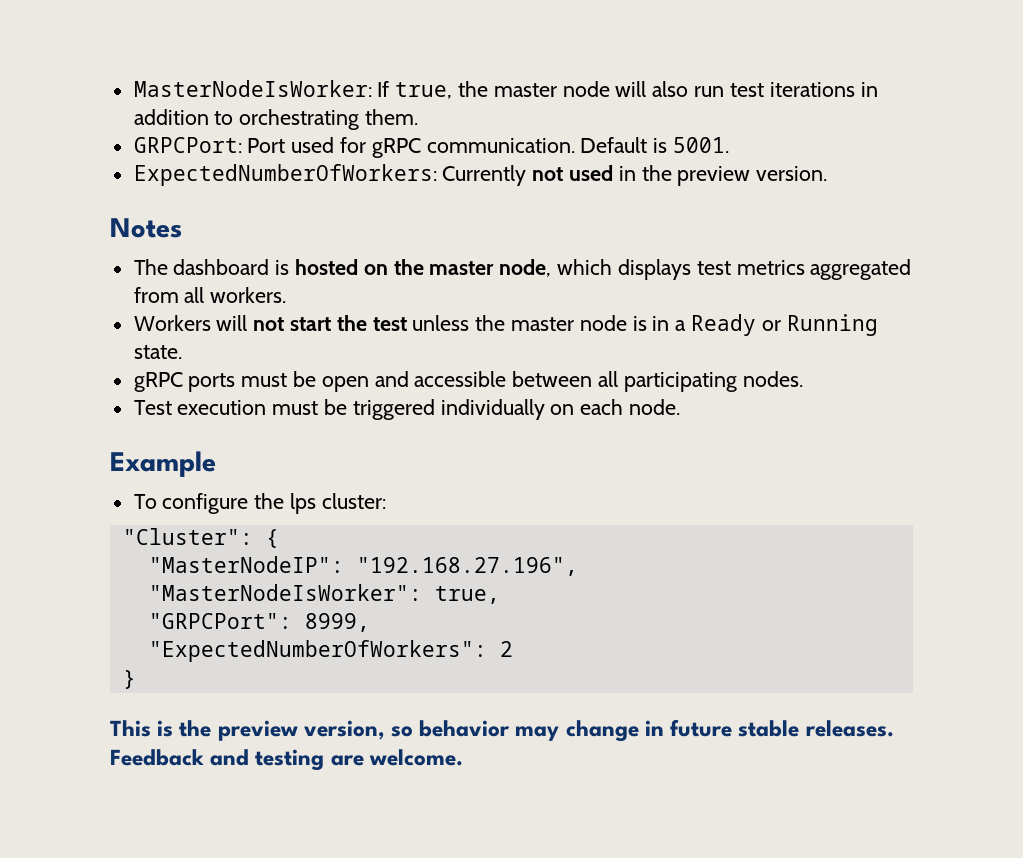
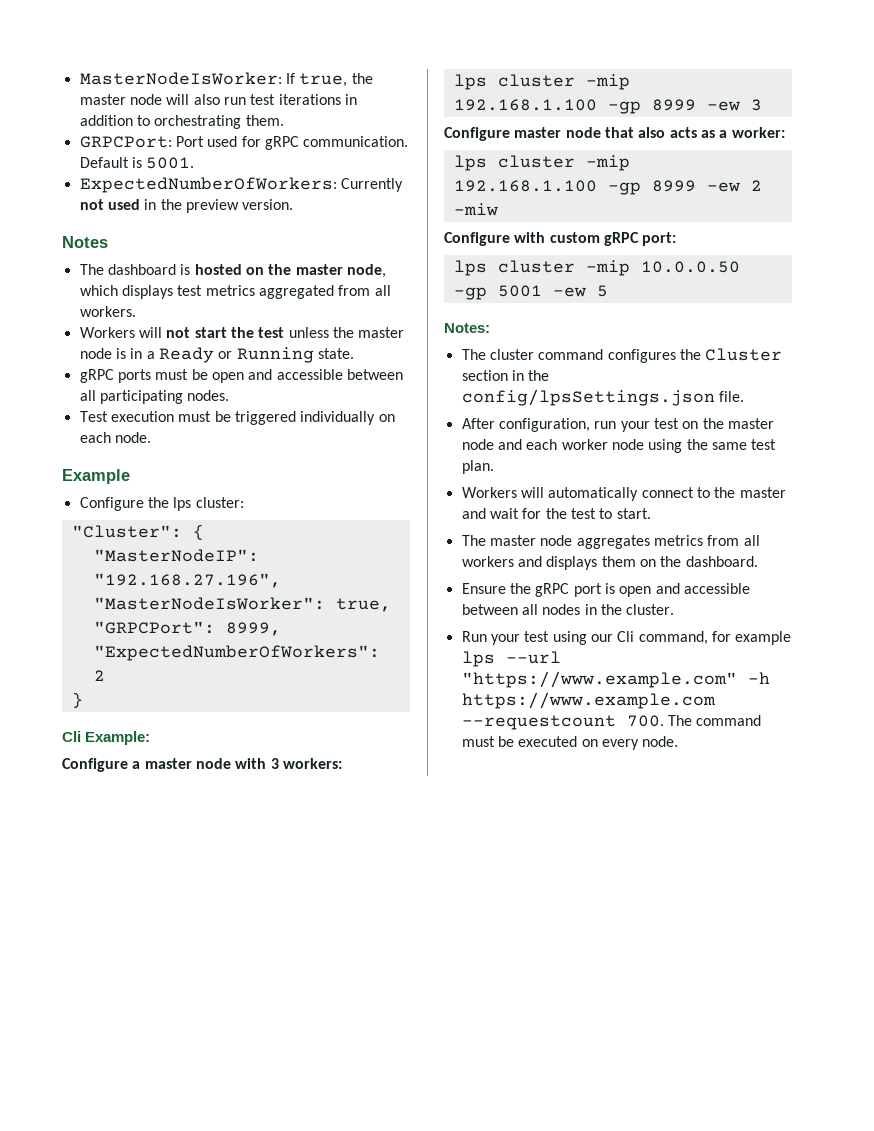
- To configure the lps cluster:
+ Configure the lps cluster:
- This is the preview version, so behavior may change in future stable releases. Feedback and testing are welcome.
+ Cli Example:
+ Configure a master node with 3 workers:
+ lps cluster -mip 192.168.1.100 -gp 8999 -ew 3
+ Configure master node that also acts as a worker:
+ lps cluster -mip 192.168.1.100 -gp 8999 -ew 2 -miw
+ Configure with custom gRPC port:
+ lps cluster -mip 10.0.0.50 -gp 5001 -ew 5
+ Notes:
+ The cluster command configures the Cluster section in the config/lpsSettings.json file.
+ After configuration, run your test on the master node and each worker node using the same test plan.
+ Workers will automatically connect to the master and wait for the test to start.
+ The master node aggregates metrics from all workers and displays them on the dashboard.
+ Ensure the gRPC port is open and accessible between all nodes in the cluster.
+ Run your test using our Cli command, for example lps --url "https://www.example.com" -h https://www.example.com --requestcount 700. The command must be executed on every node.

